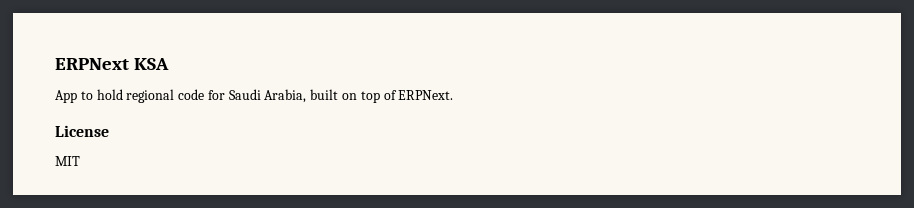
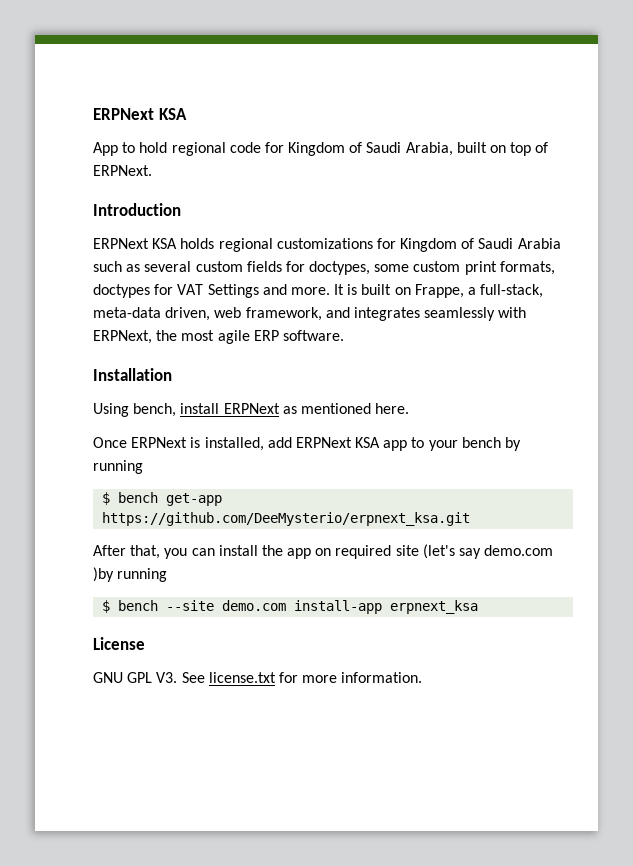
- App to hold regional code for Saudi Arabia, built on top of ERPNext.
+ App to hold regional code for Kingdom of Saudi Arabia, built on top of ERPNext.
+ Introduction
+ ERPNext KSA holds regional customizations for Kingdom of Saudi Arabia such as several custom fields for doctypes, some custom print formats, doctypes for VAT Settings and more. It is built on Frappe, a full-stack, meta-data driven, web framework, and integrates seamlessly with ERPNext, the most agile ERP software.
+ Installation
+ Using bench, install ERPNext as mentioned here.
+ Once ERPNext is installed, add ERPNext KSA app to your bench by running
+ $ bench get-app https://github.com/DeeMysterio/erpnext_ksa.git
+ After that, you can install the app on required site (let's say demo.com )by running
+ $ bench --site demo.com install-app erpnext_ksa
  License
- MIT
+ GNU GPL V3. See license.txt for more information.

